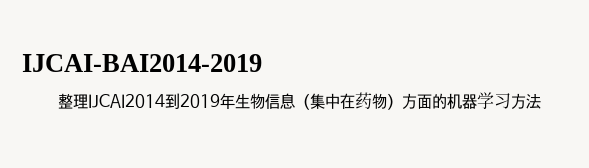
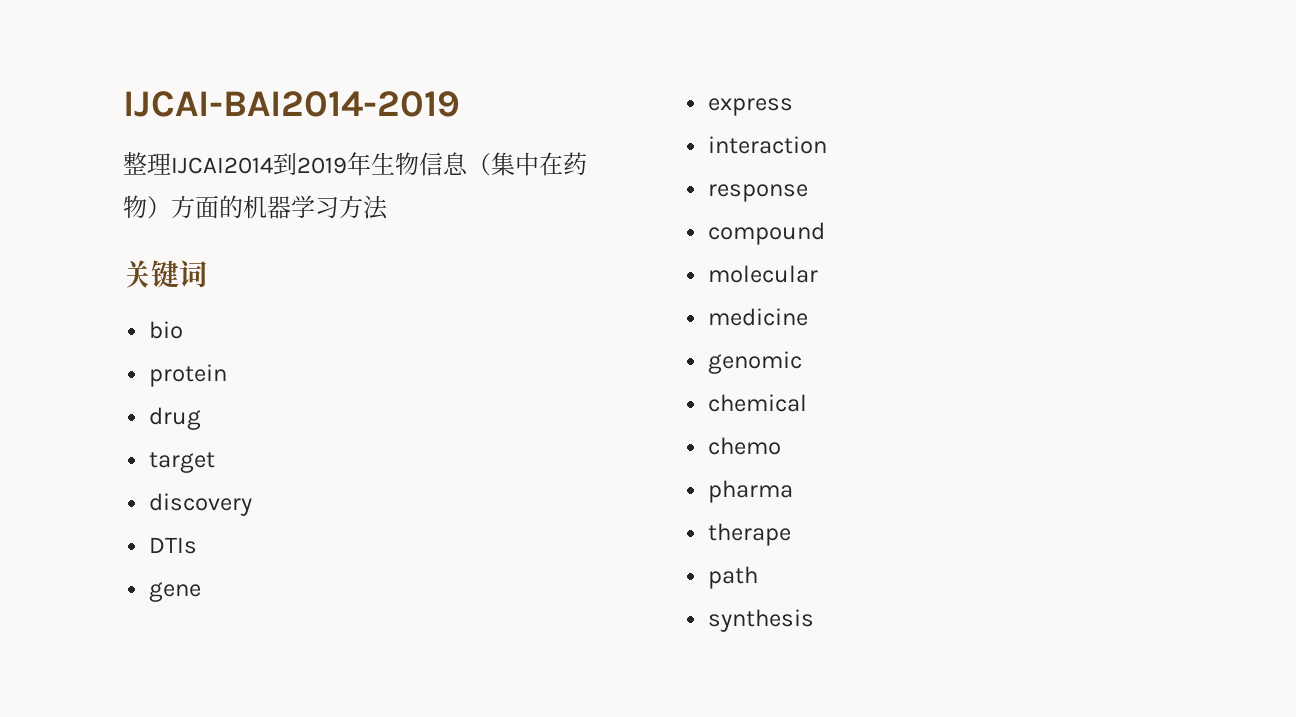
+ 关键词
+ bio
+ protein
+ drug
+ target
+ discovery
+ DTIs
+ gene
+ express
+ interaction
+ response
+ compound
+ molecular
+ medicine
+ genomic
+ chemical
+ chemo
+ pharma
+ therape
+ path
+ synthesis

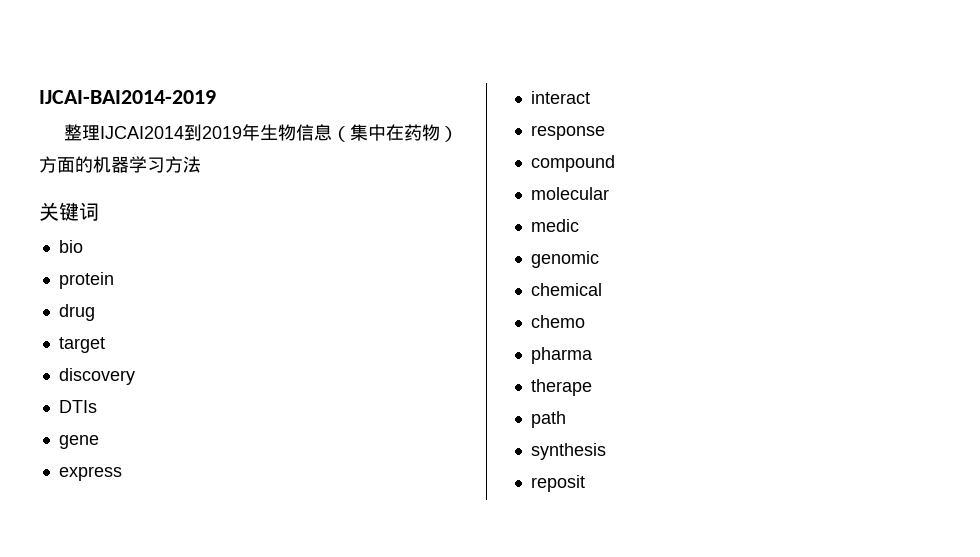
- interaction
+ interact
- medicine
+ medic
+ reposit

